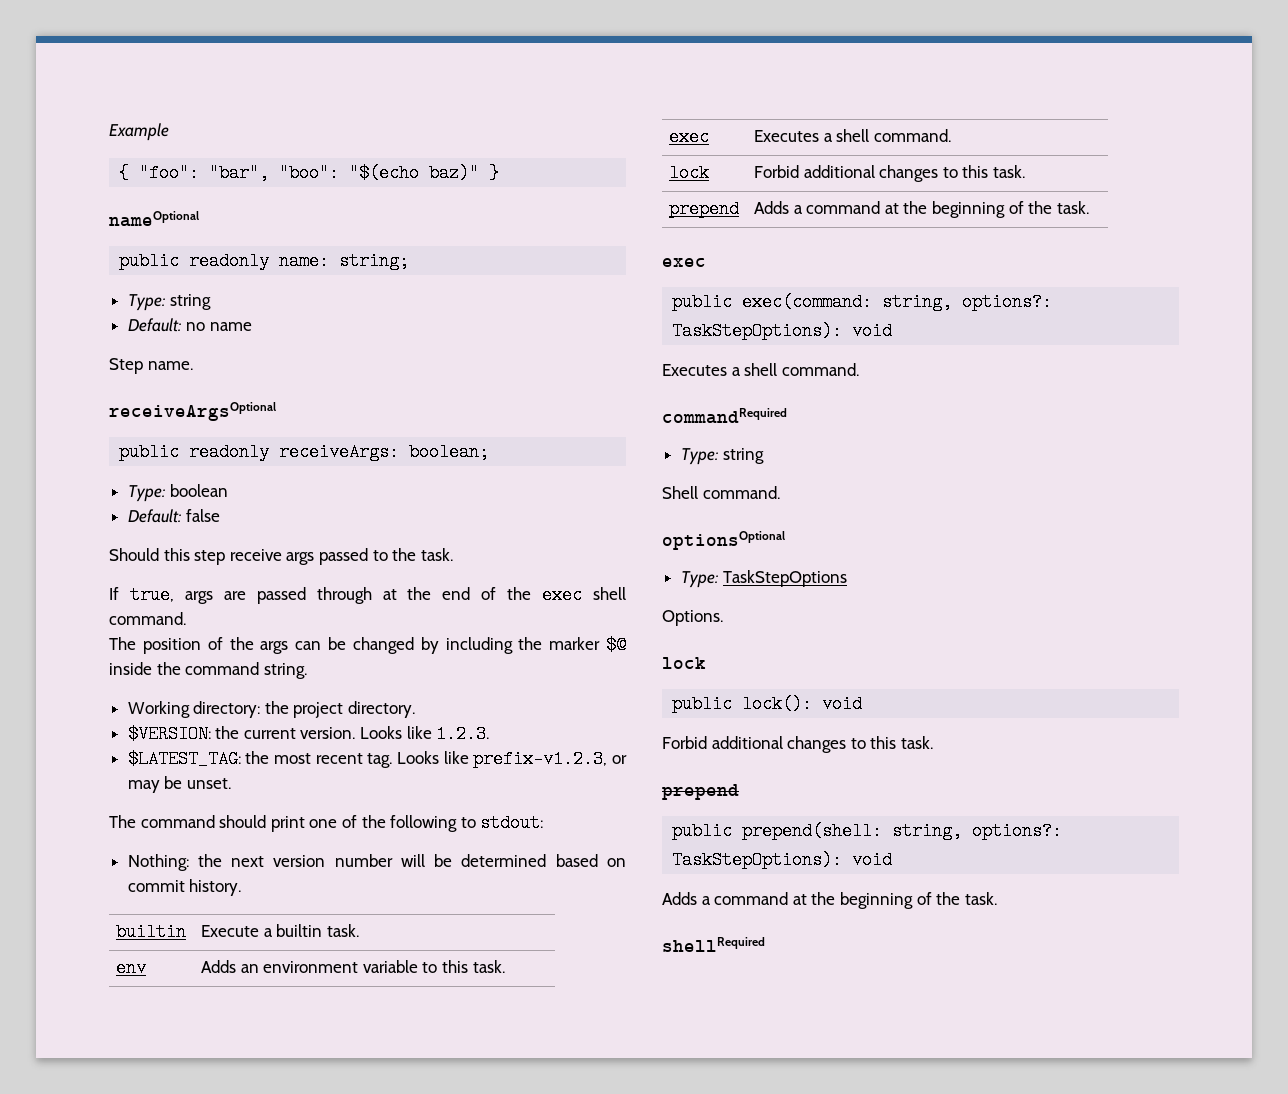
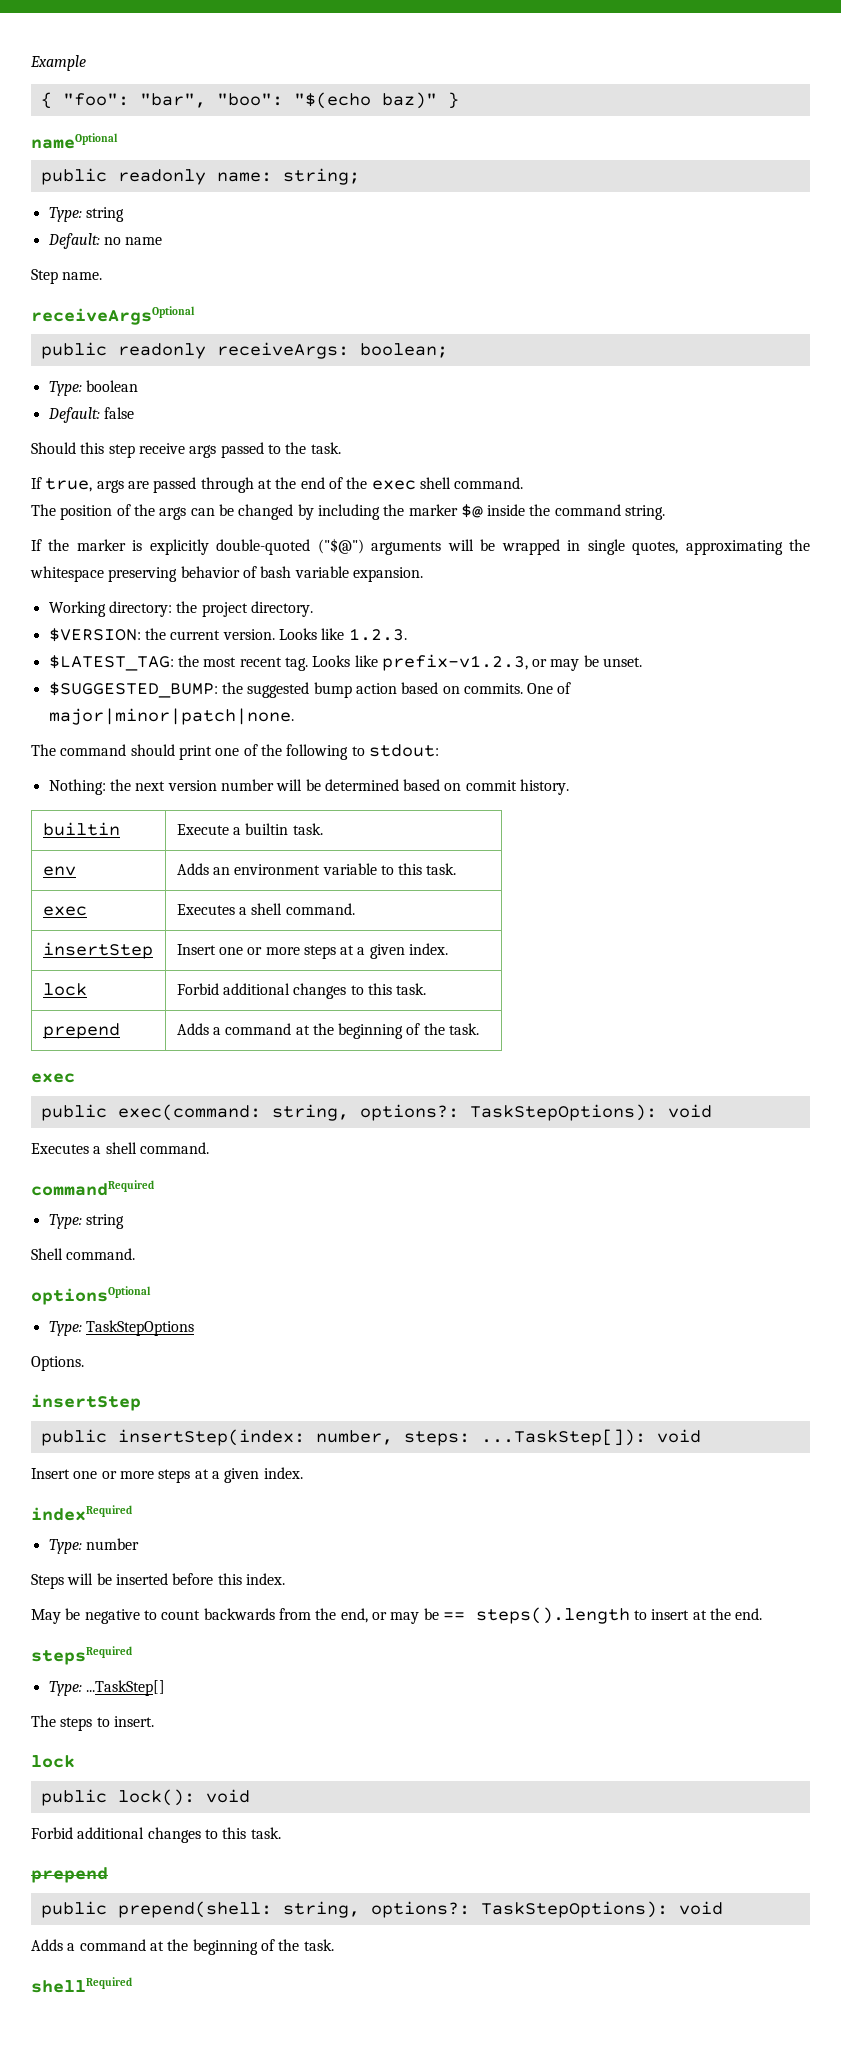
+ If the marker is explicitly double-quoted ("$@") arguments will be wrapped in single quotes, approximating the whitespace preserving behavior of bash variable expansion.
+ $SUGGESTED_BUMP: the suggested bump action based on commits. One of major|minor|patch|none.
+ insertStep | Insert one or more steps at a given index.
  Options.
+ insertStep
+ public insertStep(index: number, steps: ...TaskStep[]): void
+ Insert one or more steps at a given index.
+ indexRequired
+ Type: number
+ Steps will be inserted before this index.
+ May be negative to count backwards from the end, or may be == steps().length to insert at the end.
+ stepsRequired
+ Type: ...TaskStep[]
+ The steps to insert.

